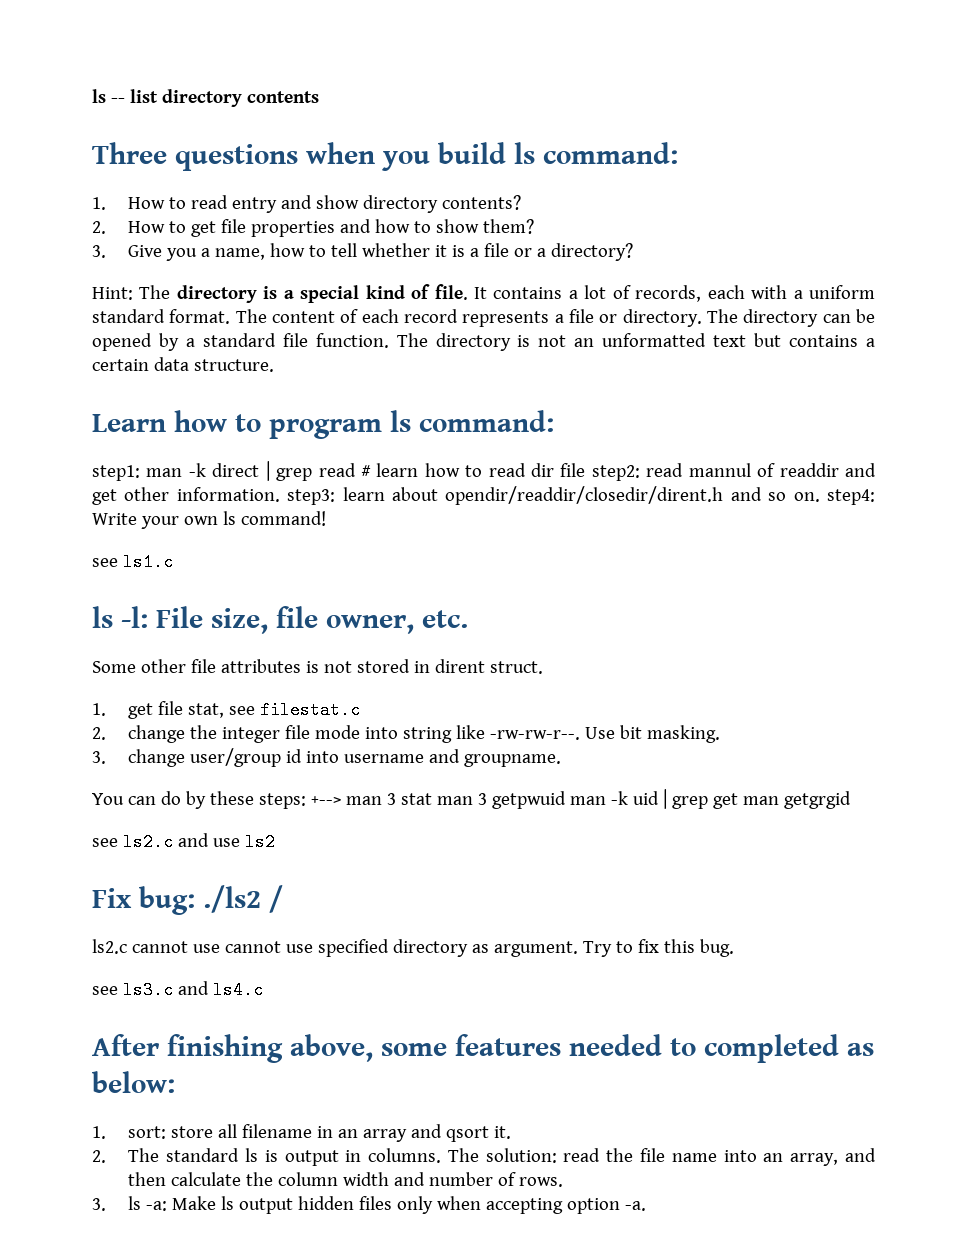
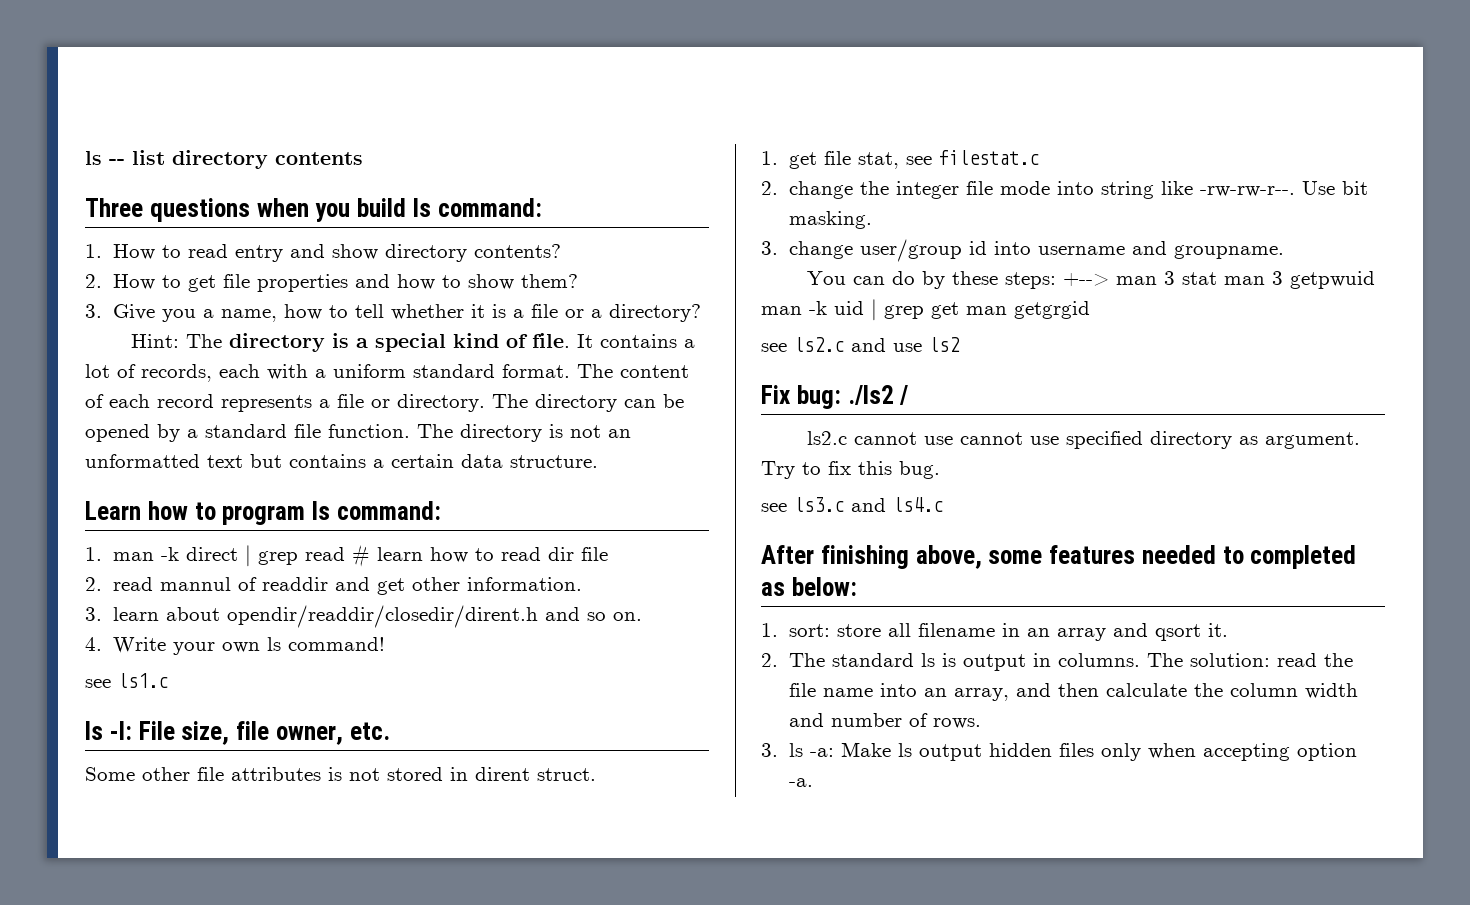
- step1: man -k direct | grep read # learn how to read dir file step2: read mannul of readdir and get other information. step3: learn about opendir/readdir/closedir/dirent.h and so on. step4: Write your own ls command!
+ 1. man -k direct | grep read # learn how to read dir file
+ 2. read mannul of readdir and get other information.
+ 3. learn about opendir/readdir/closedir/dirent.h and so on.
+ 4. Write your own ls command!

